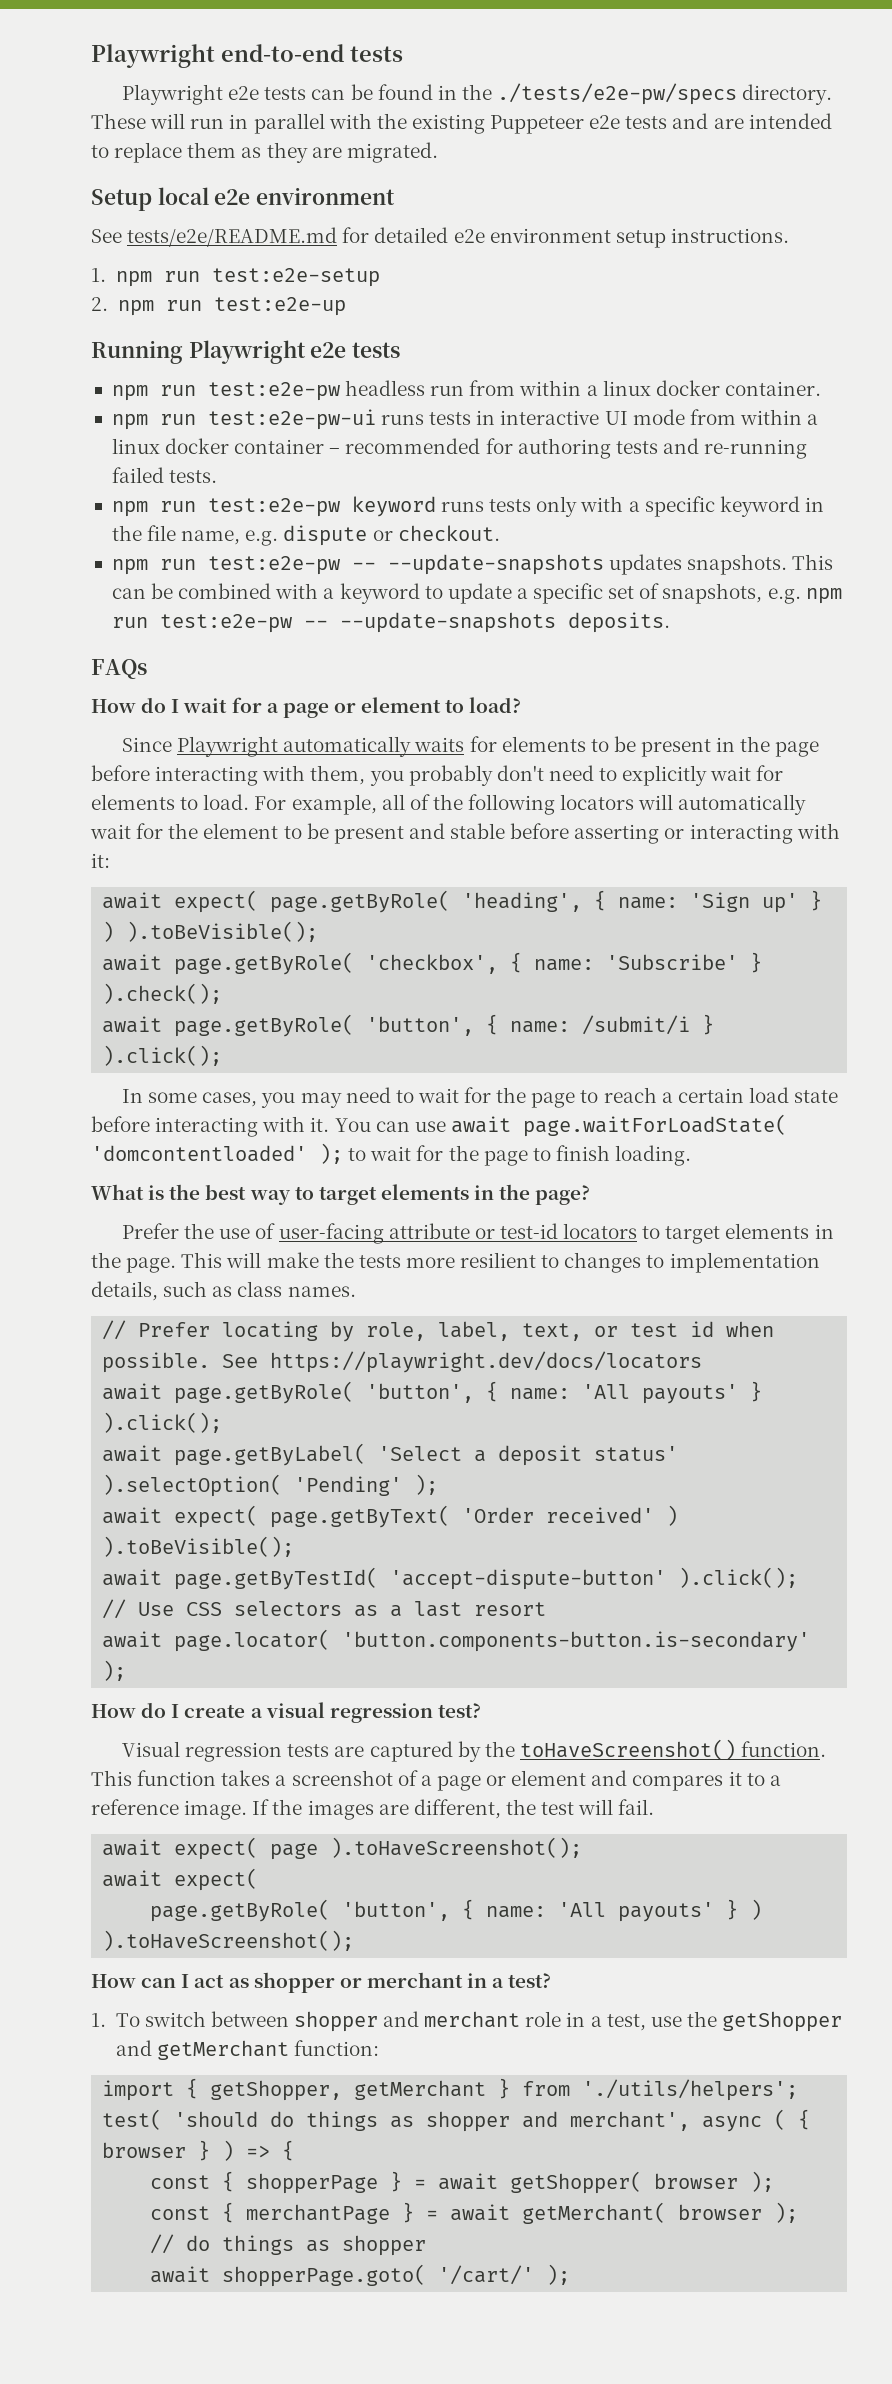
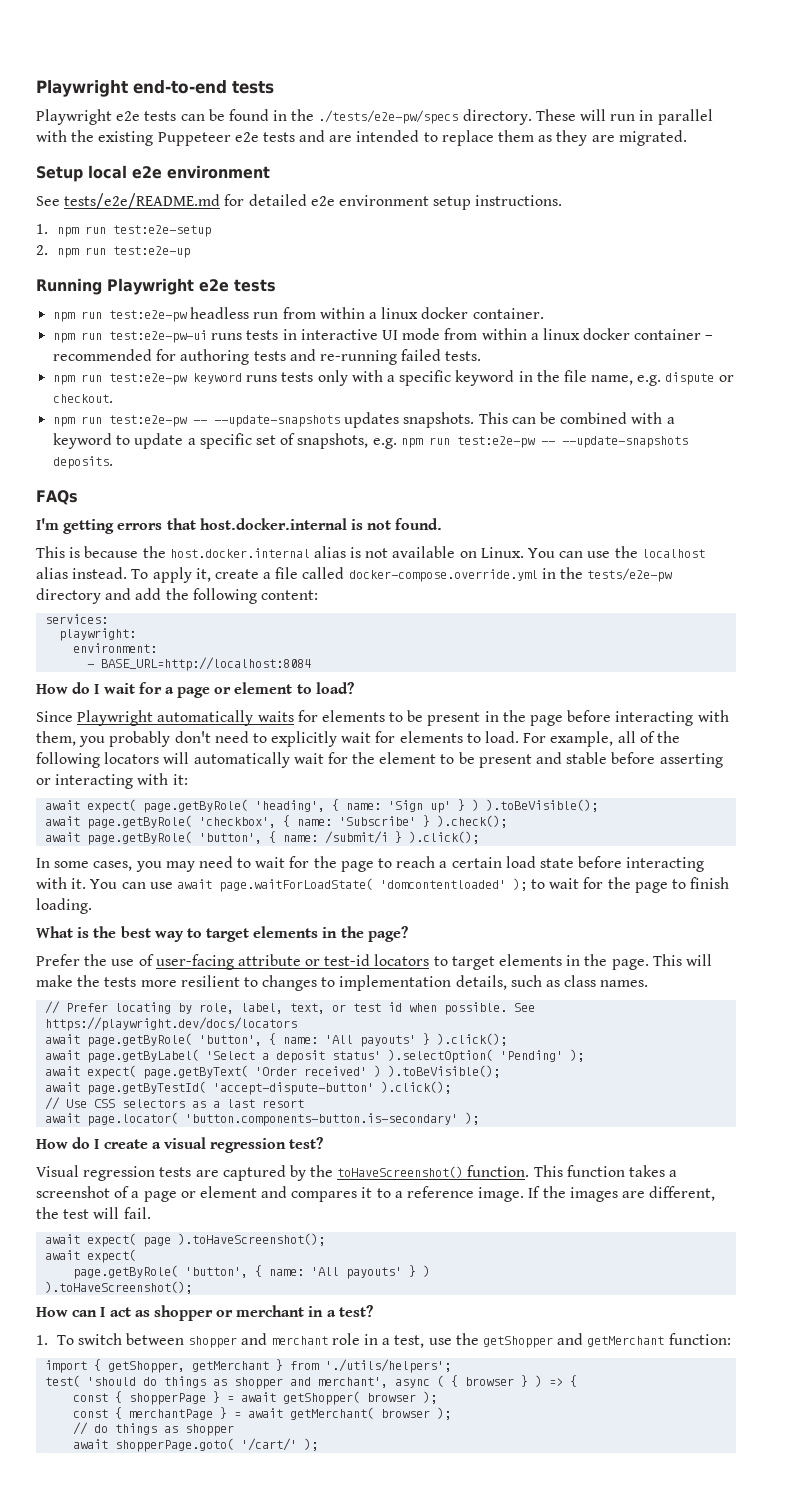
+ I'm getting errors that host.docker.internal is not found.
+ This is because the host.docker.internal alias is not available on Linux. You can use the localhost alias instead. To apply it, create a file called docker-compose.override.yml in the tests/e2e-pw directory and add the following content:
+ services:
+ playwright:
+ environment:
+ - BASE_URL=http://localhost:8084

